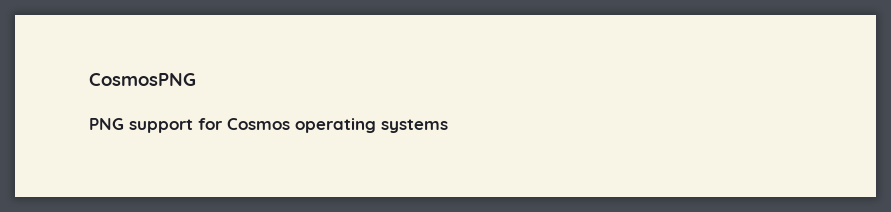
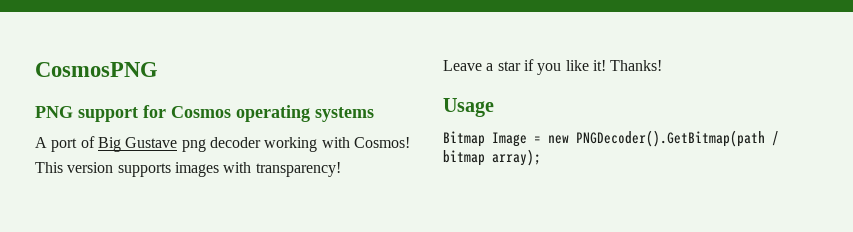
+ A port of Big Gustave png decoder working with Cosmos!
+ This version supports images with transparency!
+ Leave a star if you like it! Thanks!
+ Usage
+ Bitmap Image = new PNGDecoder().GetBitmap(path / bitmap array);

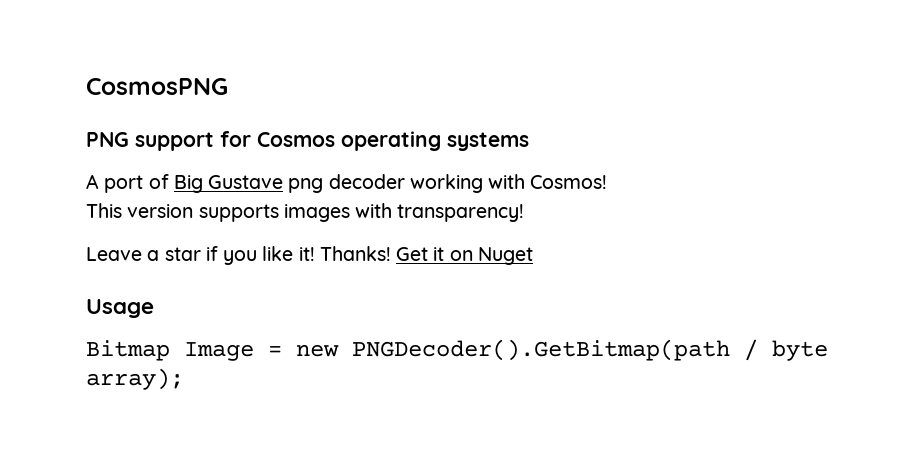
+ Get it on Nuget
- Bitmap Image = new PNGDecoder().GetBitmap(path / bitmap array);
+ Bitmap Image = new PNGDecoder().GetBitmap(path / byte array);

